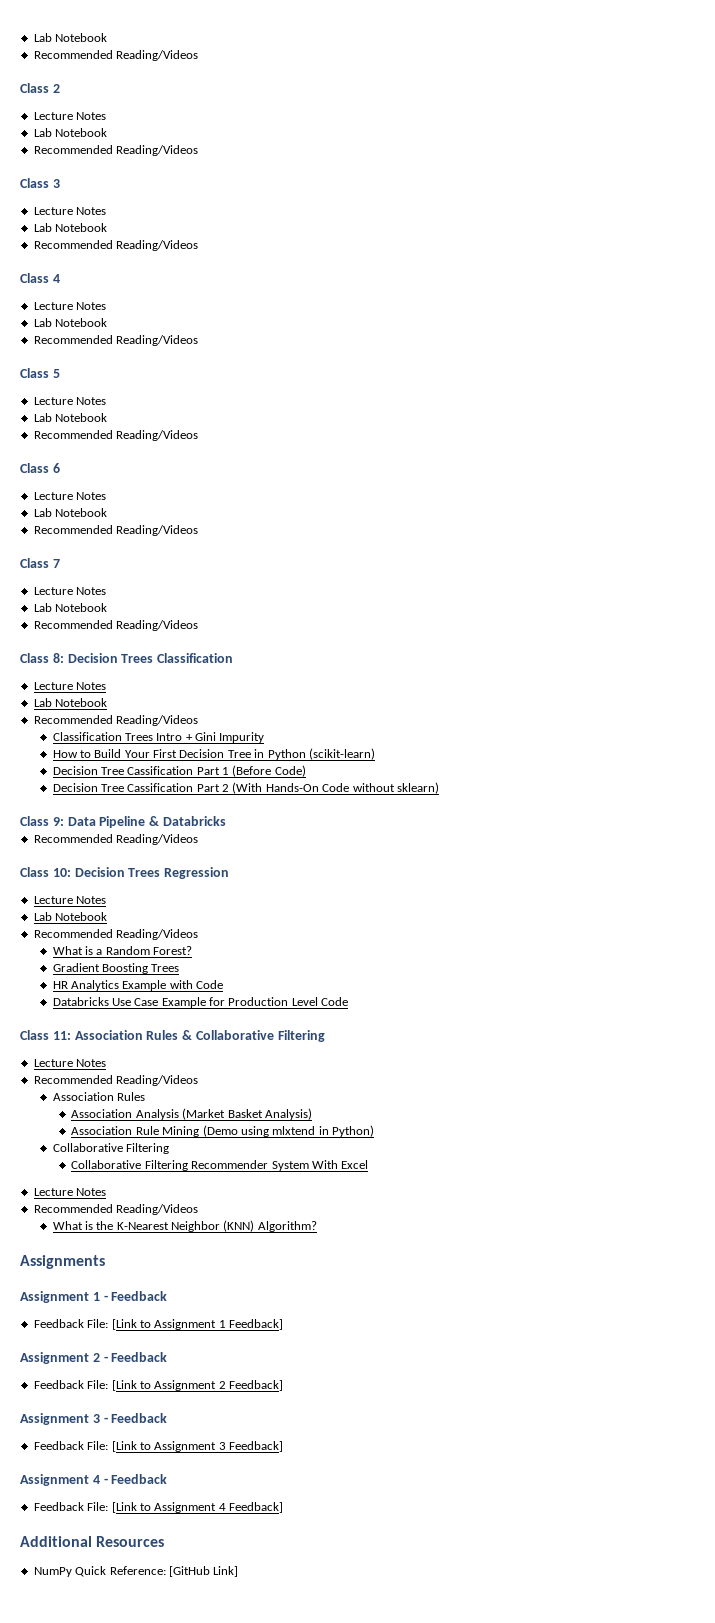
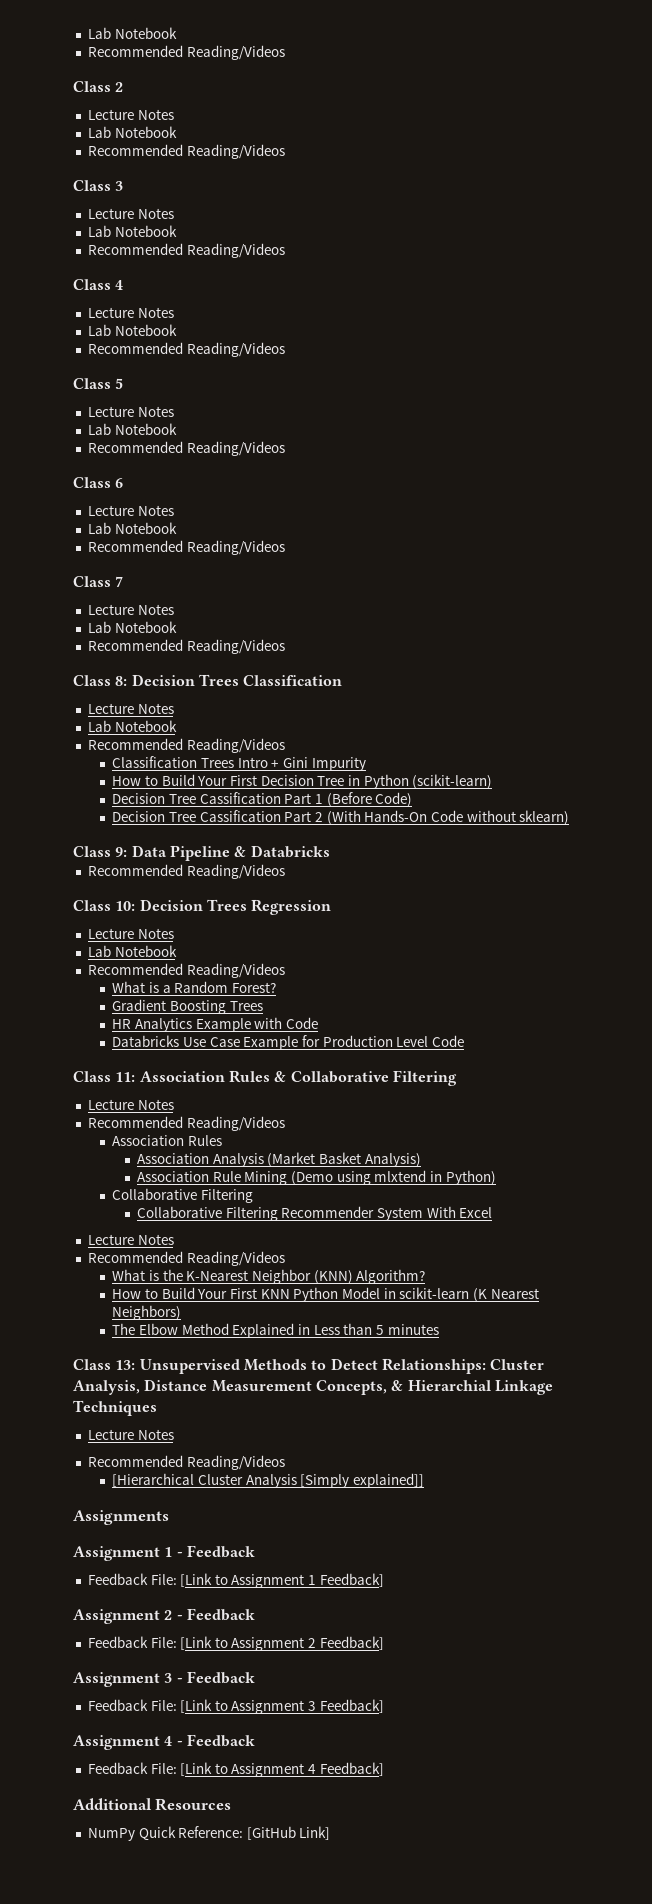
+ How to Build Your First KNN Python Model in scikit-learn (K Nearest Neighbors)
+ The Elbow Method Explained in Less than 5 minutes
+ Class 13: Unsupervised Methods to Detect Relationships: Cluster Analysis, Distance Measurement Concepts, & Hierarchial Linkage Techniques
+ Lecture Notes
+ Recommended Reading/Videos
+ [Hierarchical Cluster Analysis [Simply explained]]

